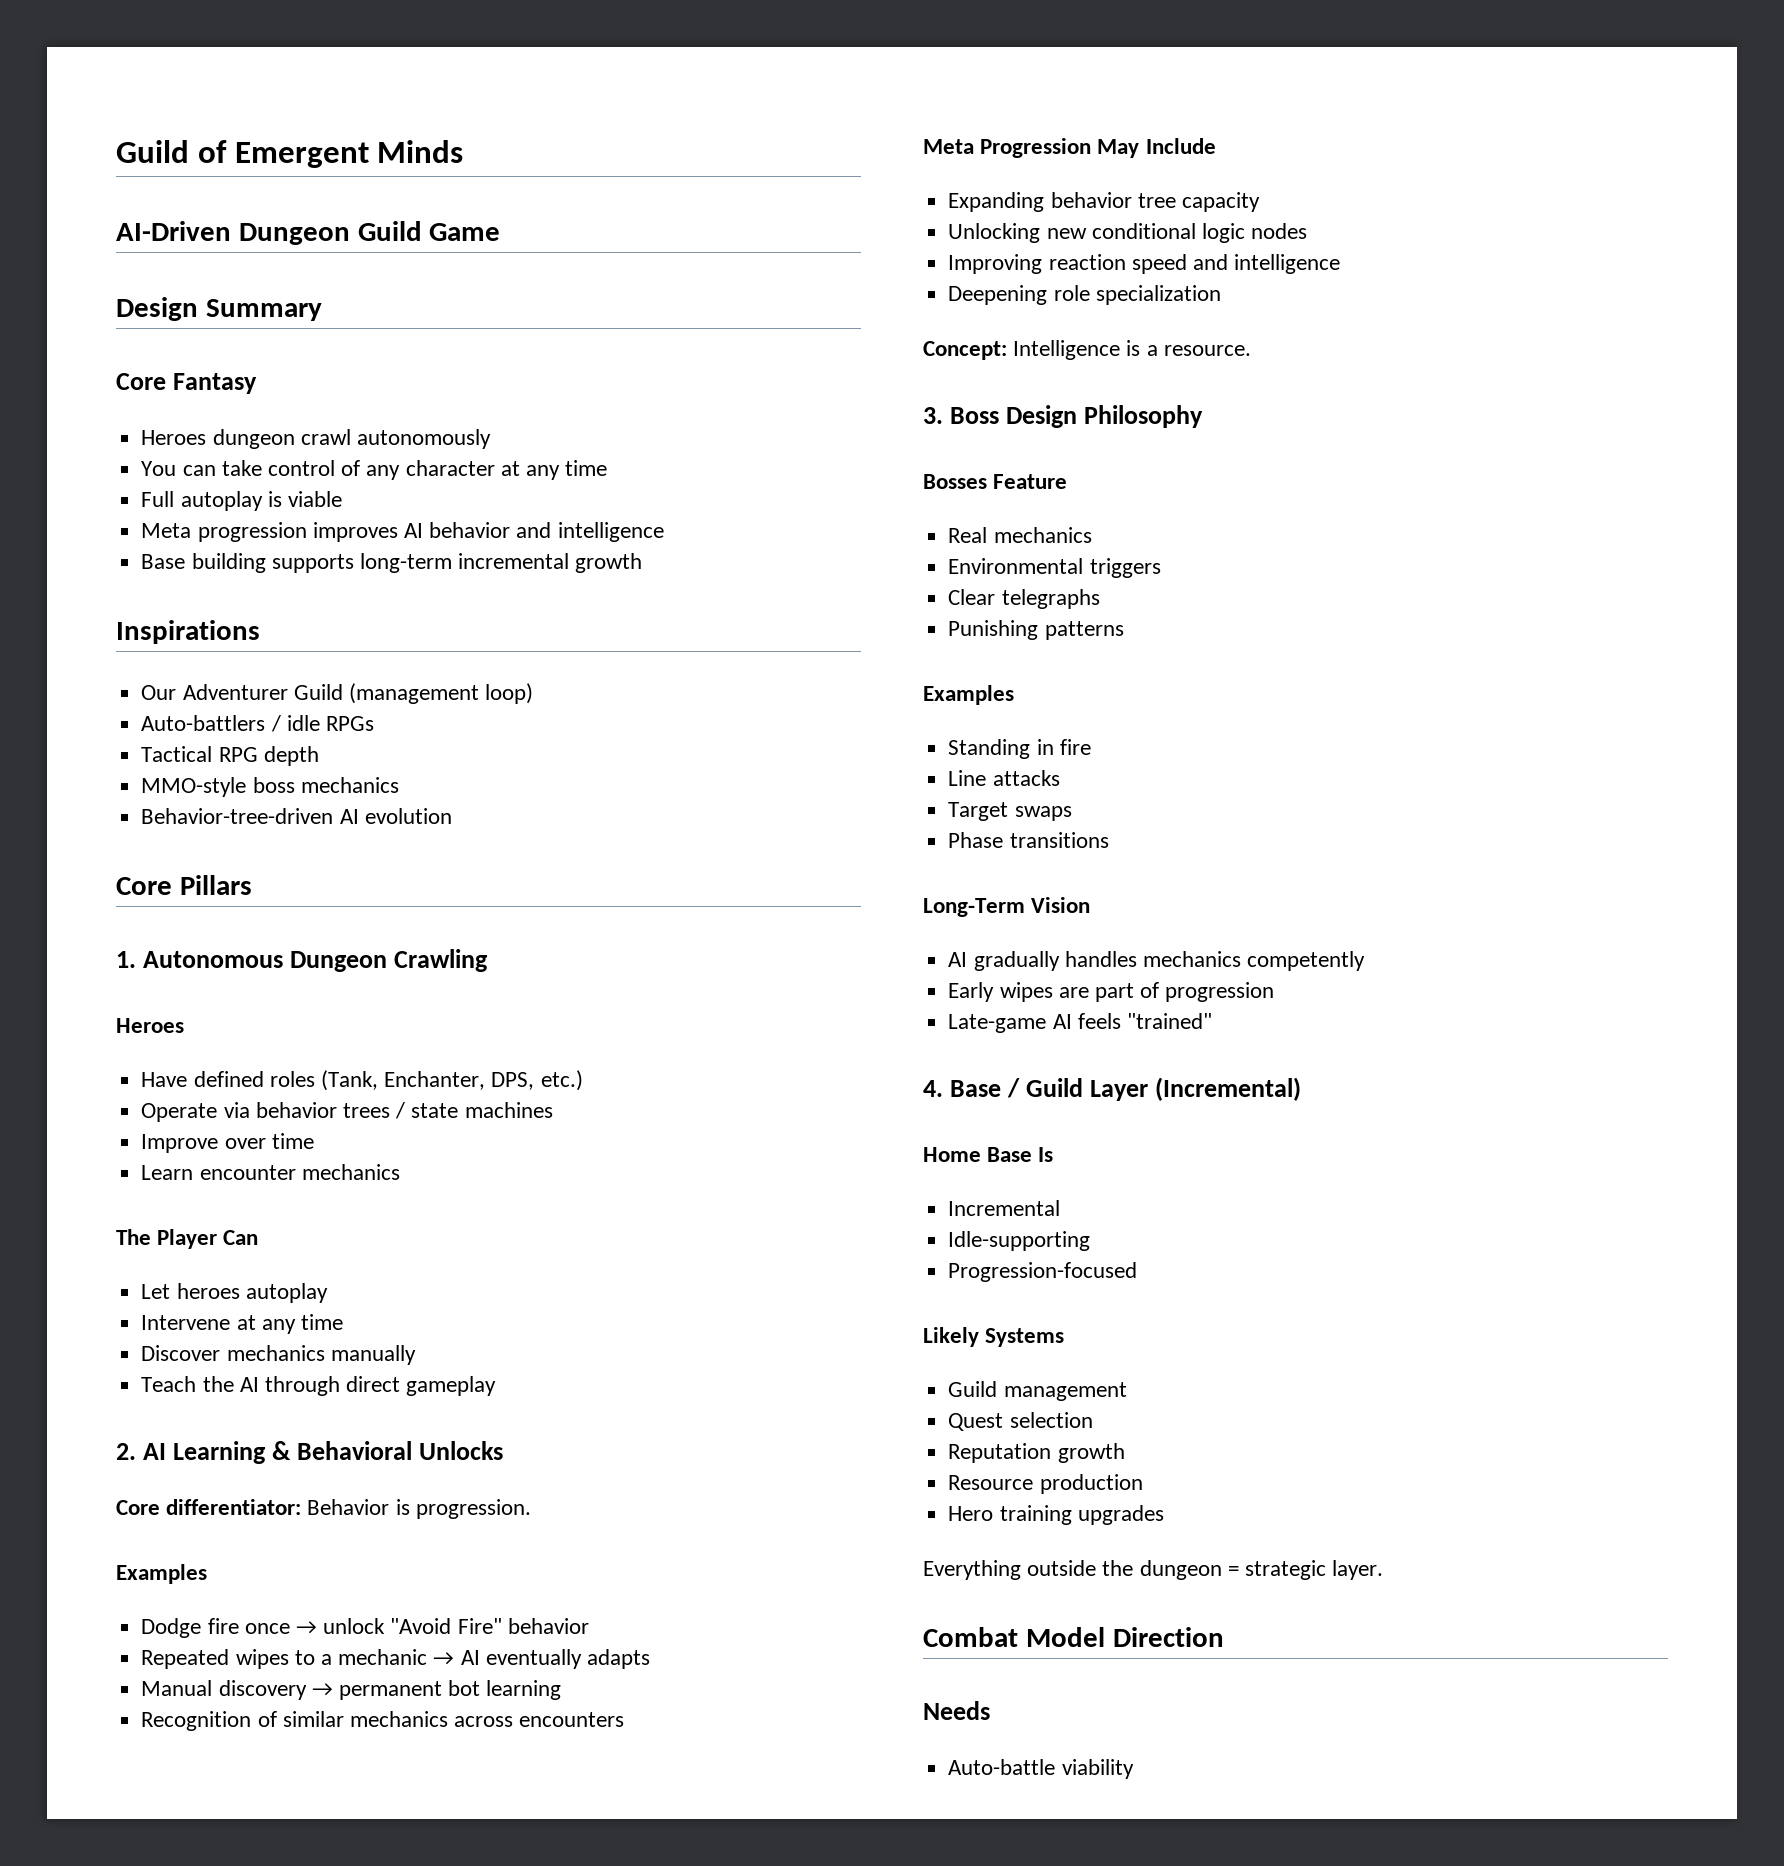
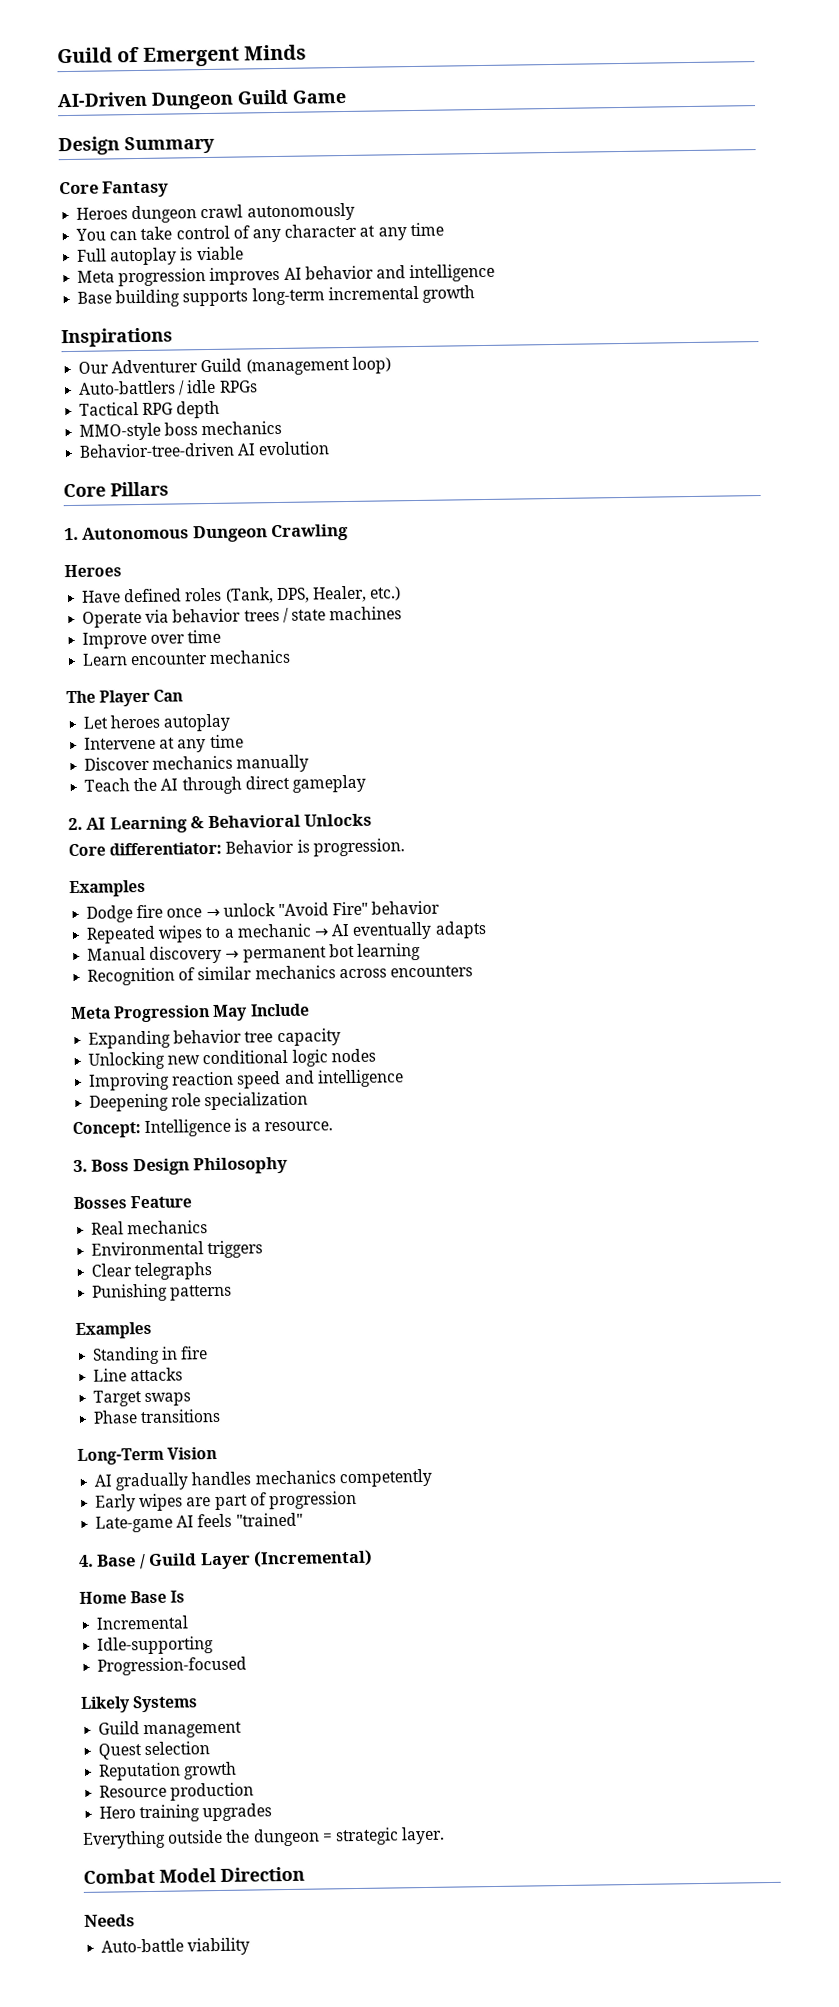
- Have defined roles (Tank, Enchanter, DPS, etc.)
+ Have defined roles (Tank, DPS, Healer, etc.)

